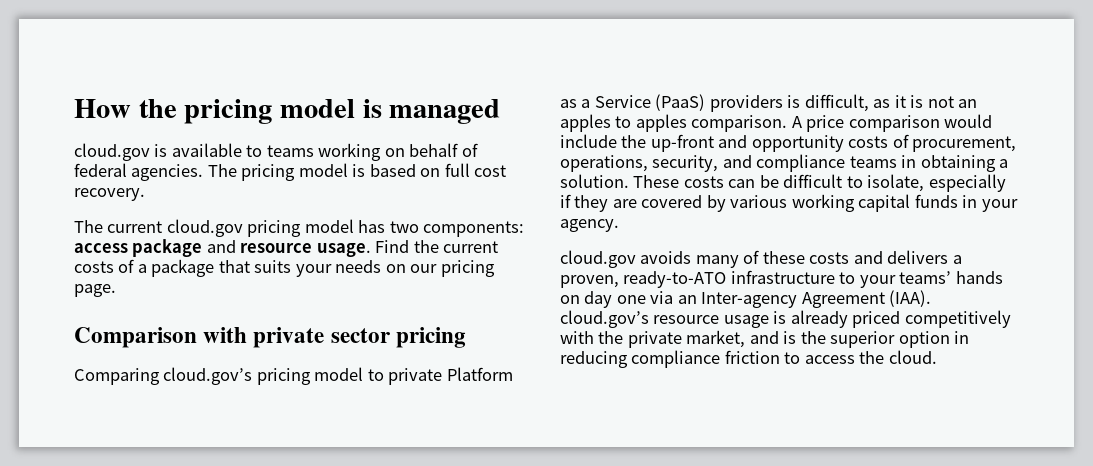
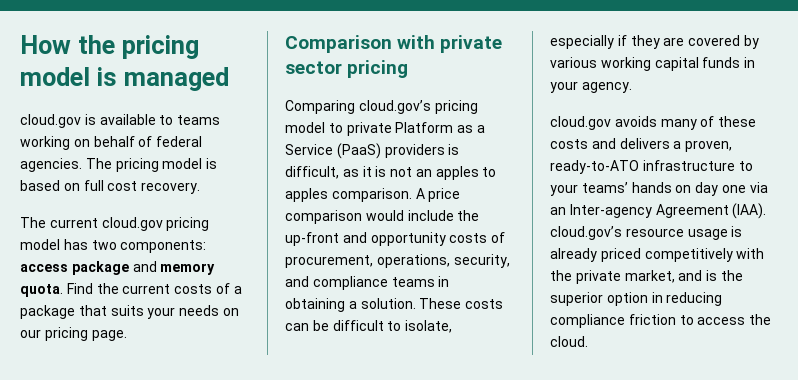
- The current cloud.gov pricing model has two components: access package and resource usage.
+ The current cloud.gov pricing model has two components: access package and memory quota.

